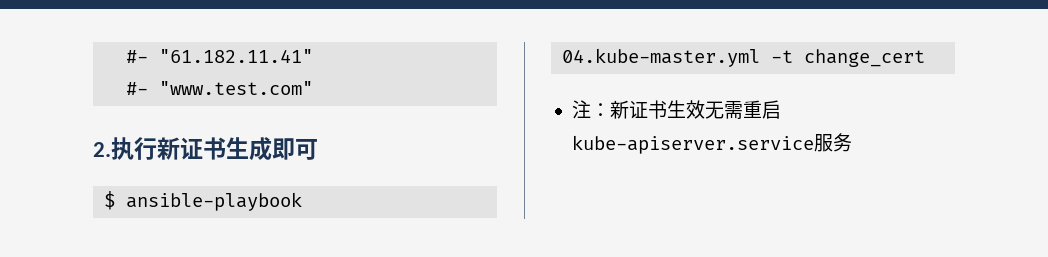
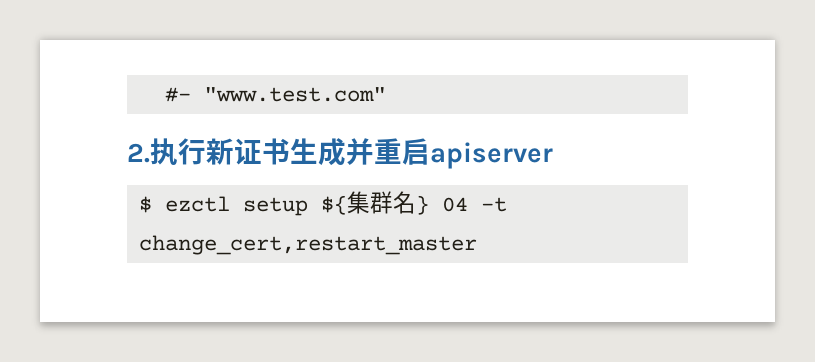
- #- "61.182.11.41"
- 2.执行新证书生成即可
+ 2.执行新证书生成并重启apiserver
- $ ansible-playbook 04.kube-master.yml -t change_cert
- 注：新证书生效无需重启kube-apiserver.service服务
+ $ ezctl setup ${集群名} 04 -t change_cert,restart_master

